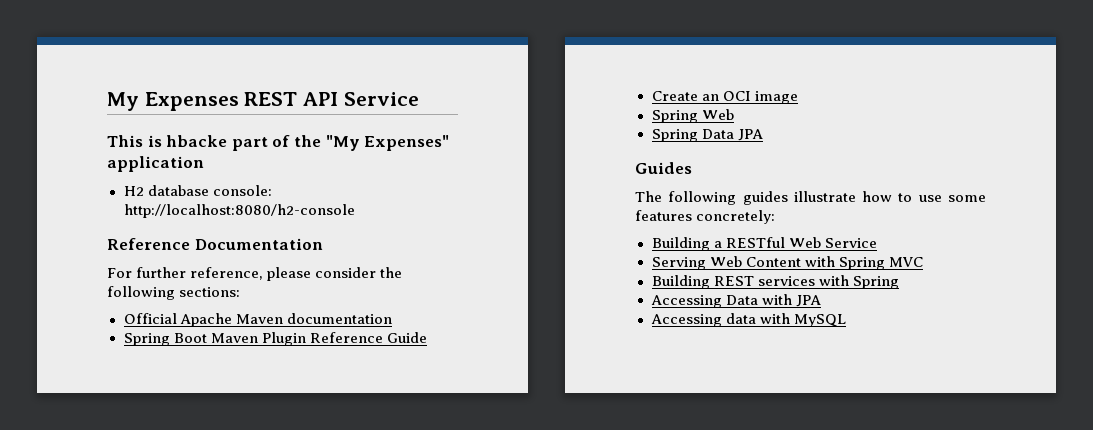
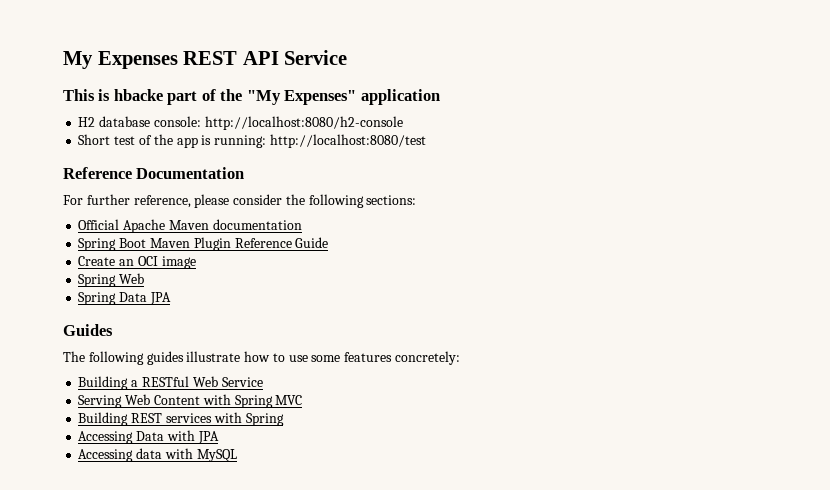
+ Short test of the app is running: http://localhost:8080/test

